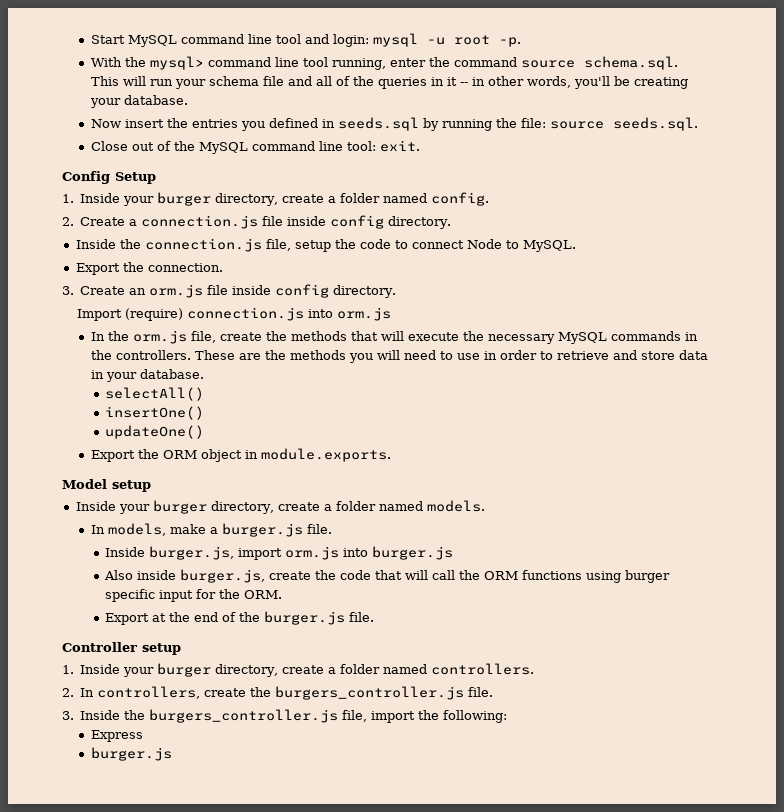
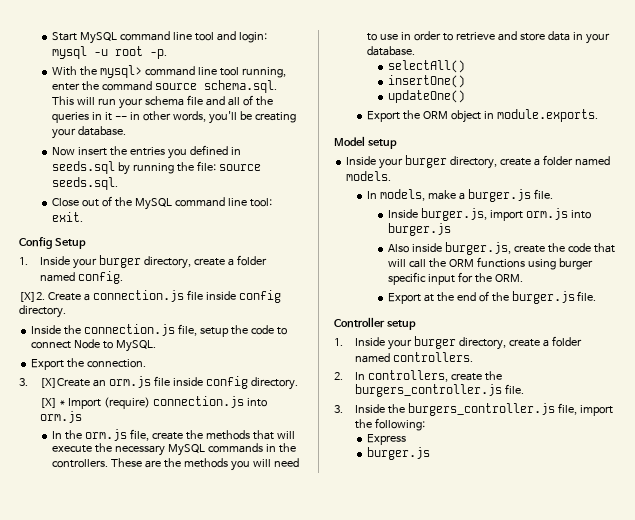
- 2. Create a connection.js file inside config directory.
+ [X]2. Create a connection.js file inside config directory.
- 3. Create an orm.js file inside config directory.
+ 3. [X]Create an orm.js file inside config directory.
- Import (require) connection.js into orm.js
+ [X] * Import (require) connection.js into orm.js

